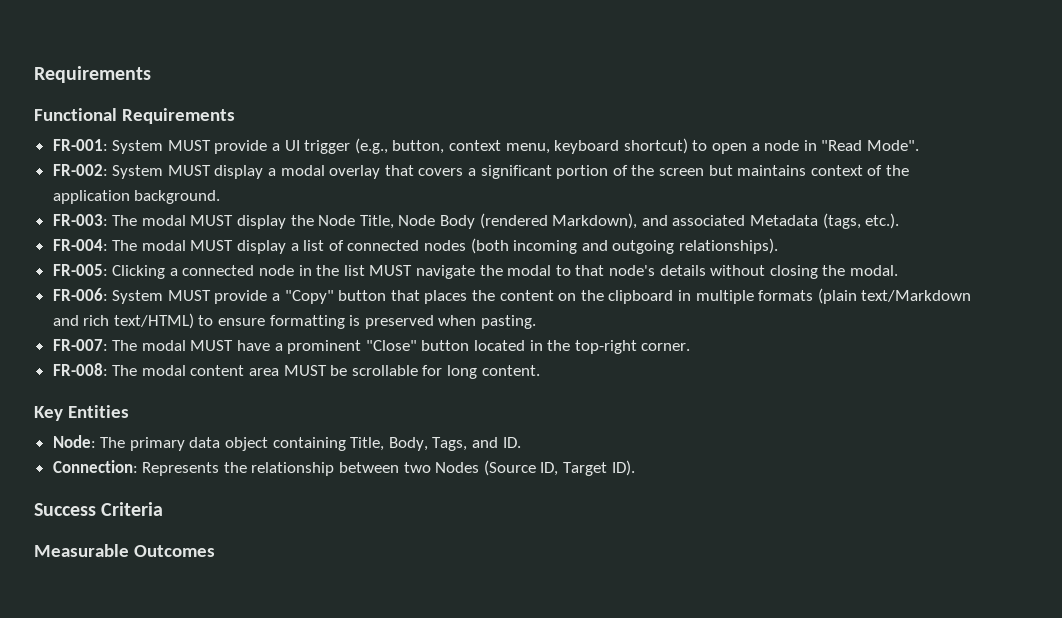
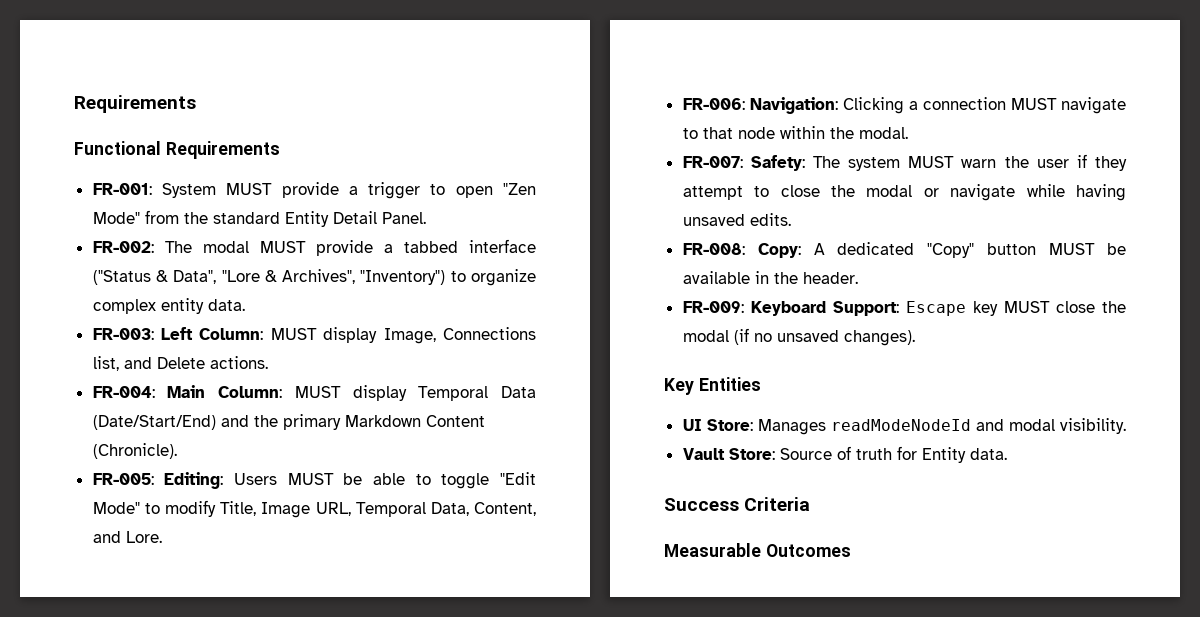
- FR-001: System MUST provide a UI trigger (e.g., button, context menu, keyboard shortcut) to open a node in "Read Mode".
- FR-002: System MUST display a modal overlay that covers a significant portion of the screen but maintains context of the application background.
- FR-003: The modal MUST display the Node Title, Node Body (rendered Markdown), and associated Metadata (tags, etc.).
- FR-004: The modal MUST display a list of connected nodes (both incoming and outgoing relationships).
- FR-005: Clicking a connected node in the list MUST navigate the modal to that node's details without closing the modal.
- FR-006: System MUST provide a "Copy" button that places the content on the clipboard in multiple formats (plain text/Markdown and rich text/HTML) to ensure formatting is preserved when pasting.
- FR-007: The modal MUST have a prominent "Close" button located in the top-right corner.
- FR-008: The modal content area MUST be scrollable for long content.
+ FR-001: System MUST provide a trigger to open "Zen Mode" from the standard Entity Detail Panel.
+ FR-002: The modal MUST provide a tabbed interface ("Status & Data", "Lore & Archives", "Inventory") to organize complex entity data.
+ FR-003: Left Column: MUST display Image, Connections list, and Delete actions.
+ FR-004: Main Column: MUST display Temporal Data (Date/Start/End) and the primary Markdown Content (Chronicle).
+ FR-005: Editing: Users MUST be able to toggle "Edit Mode" to modify Title, Image URL, Temporal Data, Content, and Lore.
+ FR-006: Navigation: Clicking a connection MUST navigate to that node within the modal.
+ FR-007: Safety: The system MUST warn the user if they attempt to close the modal or navigate while having unsaved edits.
+ FR-008: Copy: A dedicated "Copy" button MUST be available in the header.
+ FR-009: Keyboard Support: Escape key MUST close the modal (if no unsaved changes).
  Key Entities
- Node: The primary data object containing Title, Body, Tags, and ID.
- Connection: Represents the relationship between two Nodes (Source ID, Target ID).
+ UI Store: Manages readModeNodeId and modal visibility.
+ Vault Store: Source of truth for Entity data.

